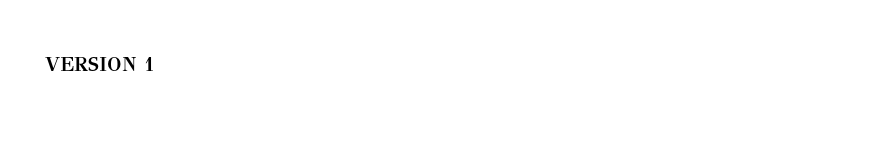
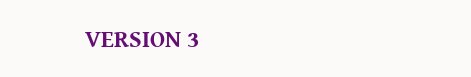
- VERSION 1
+ VERSION 3

